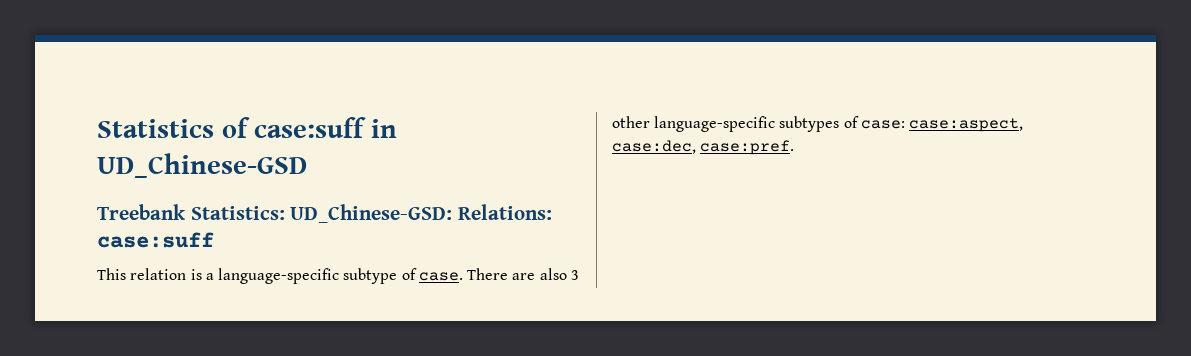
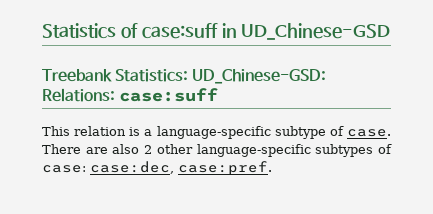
- There are also 3 other language-specific subtypes of case: case:aspect, case:dec, case:pref.
+ There are also 2 other language-specific subtypes of case: case:dec, case:pref.

